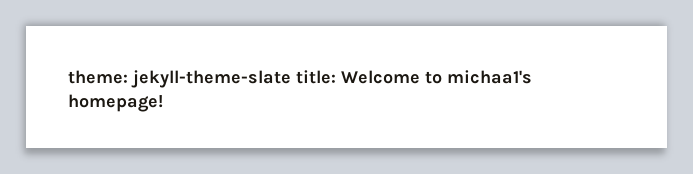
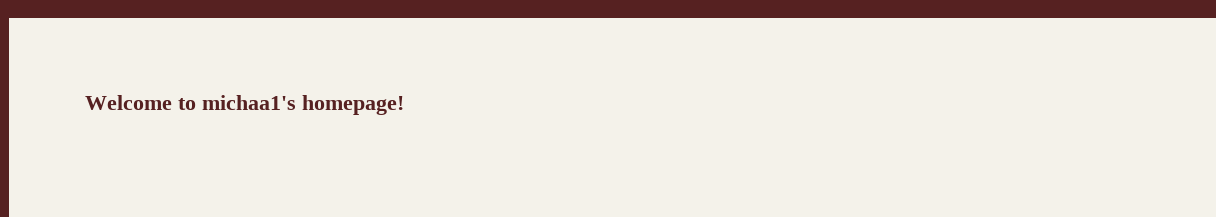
- theme: jekyll-theme-slate title: Welcome to michaa1's homepage!
+ Welcome to michaa1's homepage!

